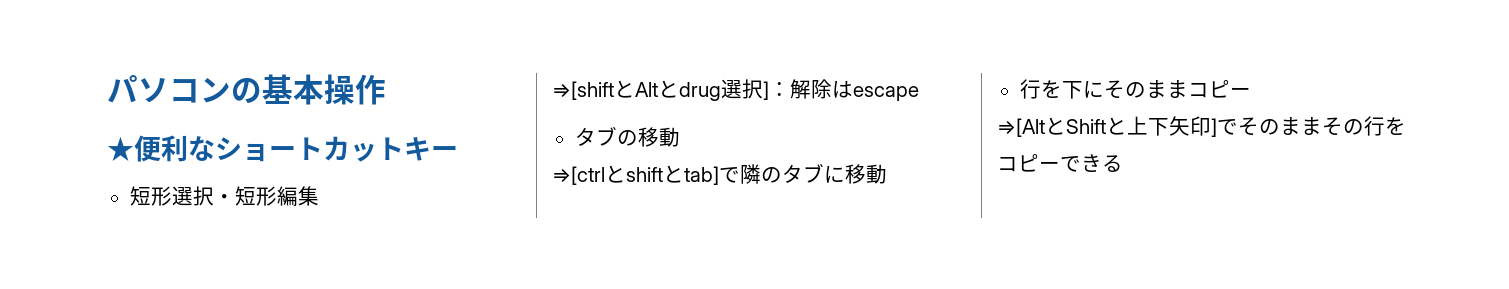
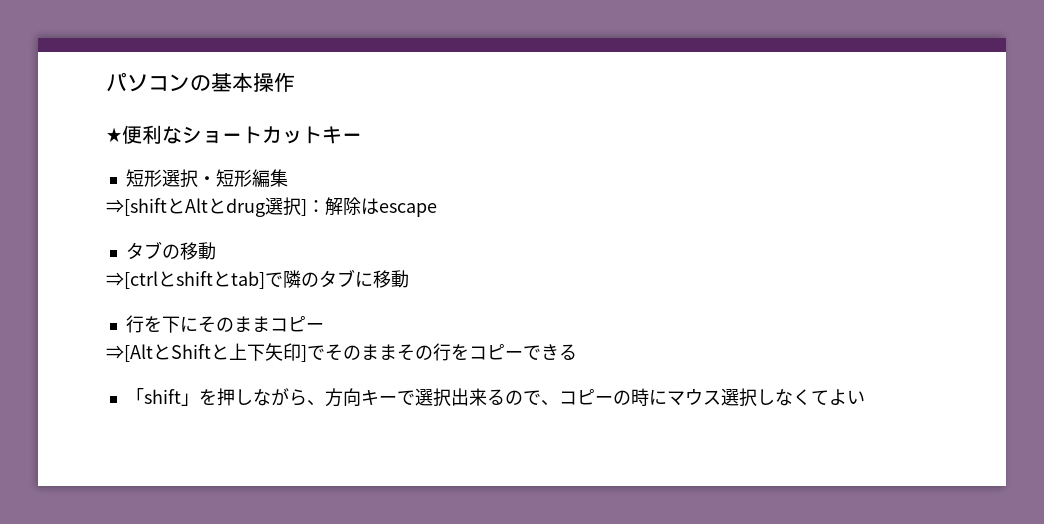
+ 「shift」を押しながら、方向キーで選択出来るので、コピーの時にマウス選択しなくてよい

